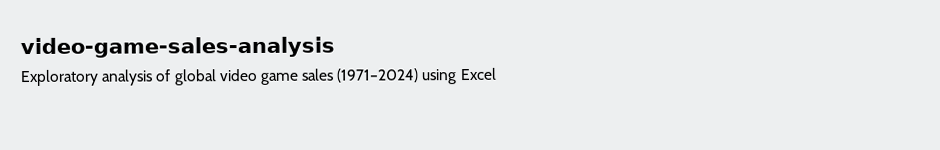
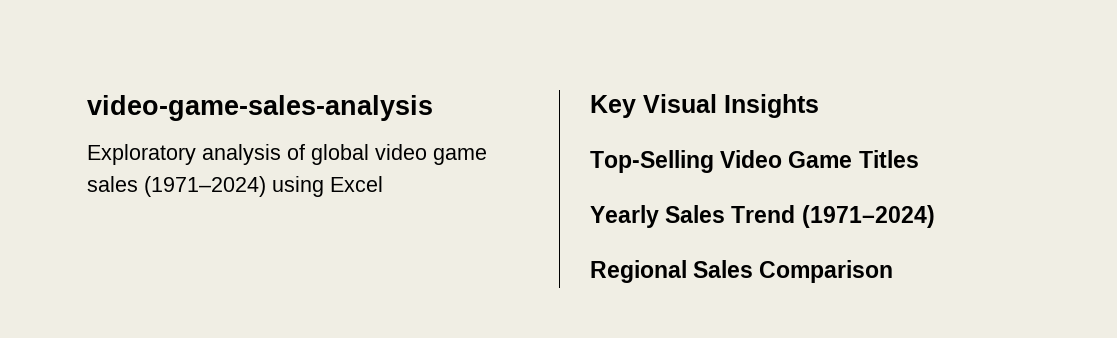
+ Key Visual Insights
+ Top-Selling Video Game Titles
+ Yearly Sales Trend (1971–2024)
+ Regional Sales Comparison

